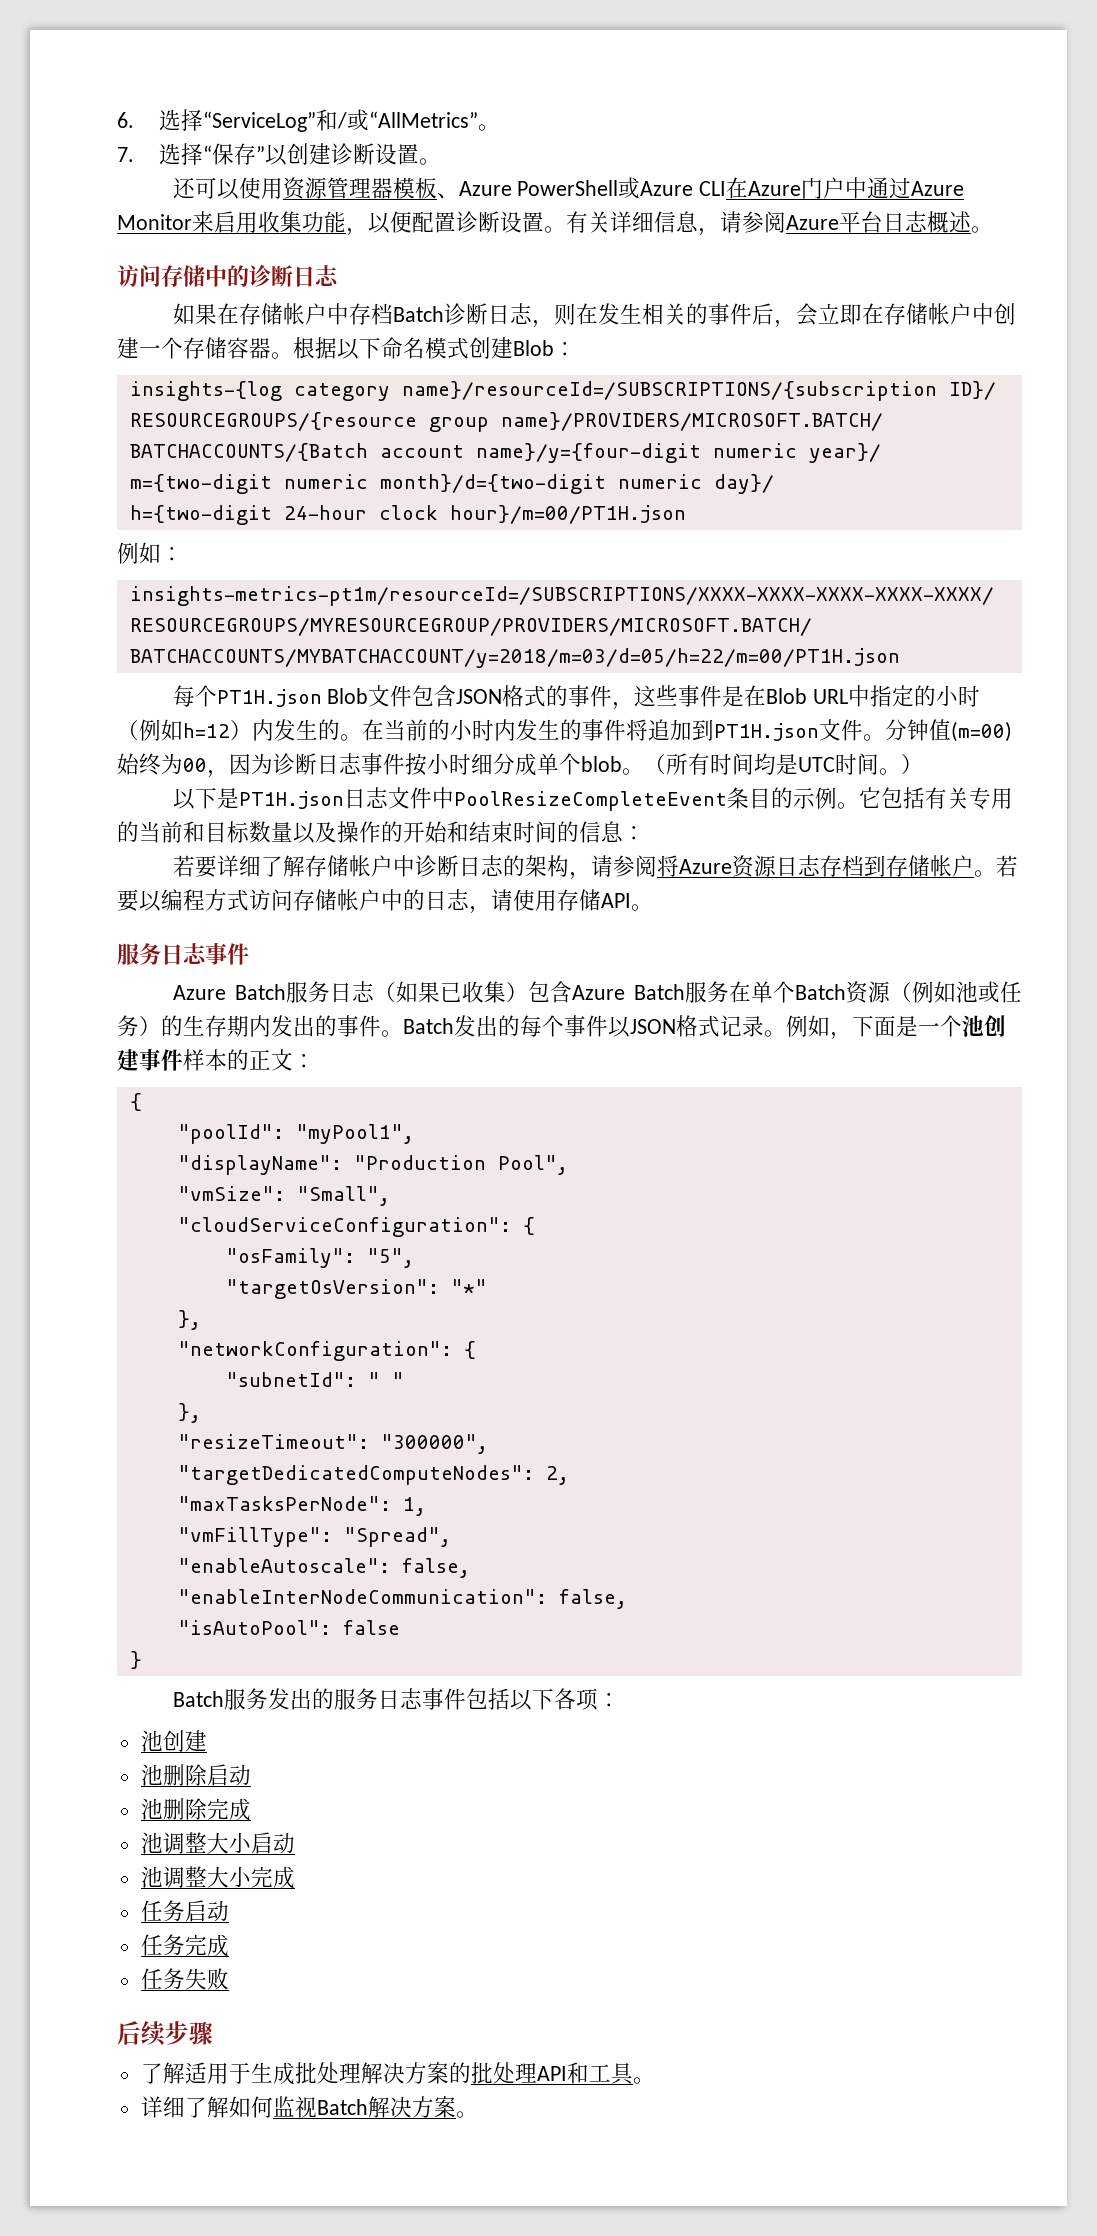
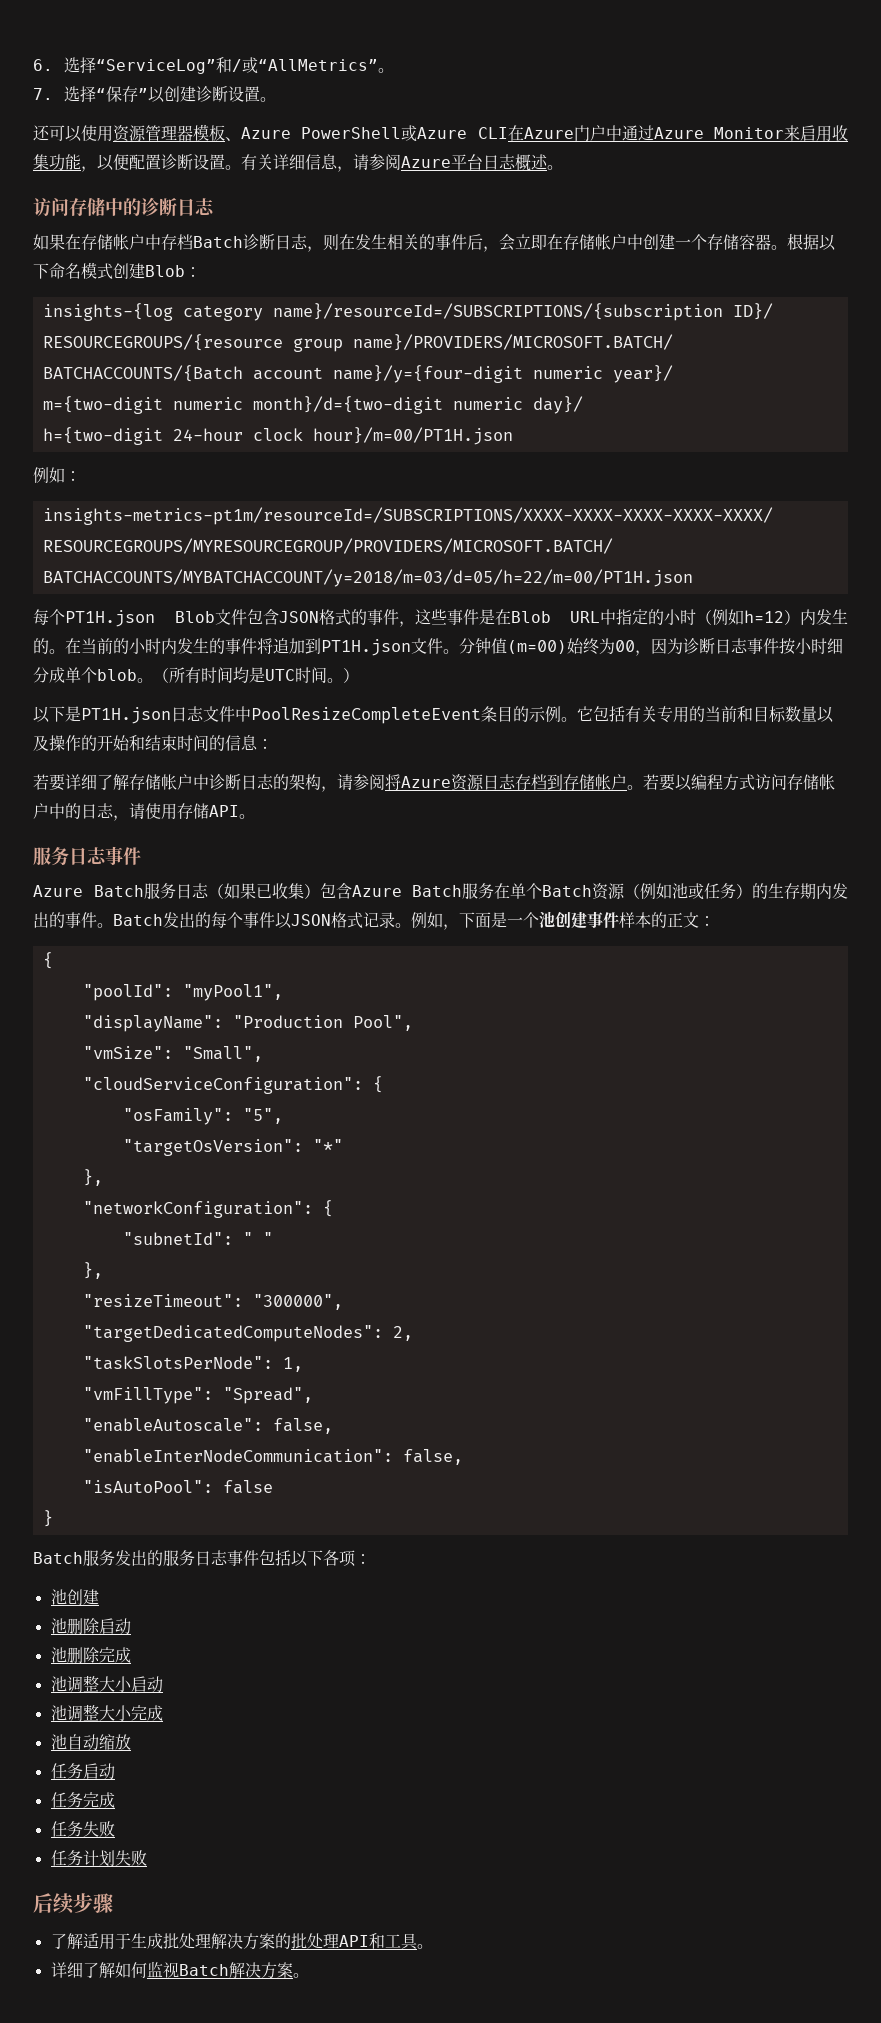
- "maxTasksPerNode": 1,
+ "taskSlotsPerNode": 1,
+ 池自动缩放
+ 任务计划失败

